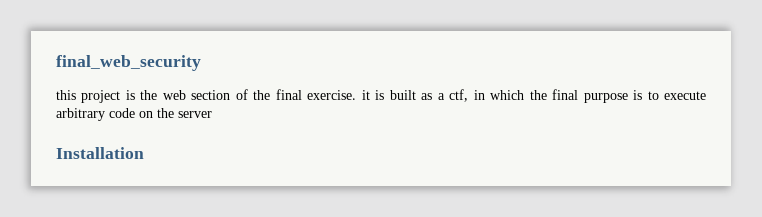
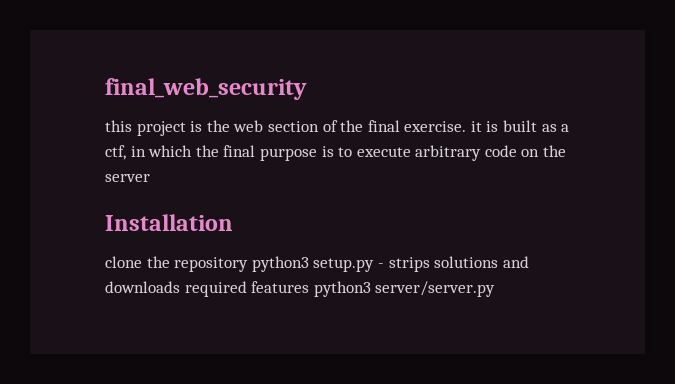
+ clone the repository python3 setup.py - strips solutions and downloads required features python3 server/server.py

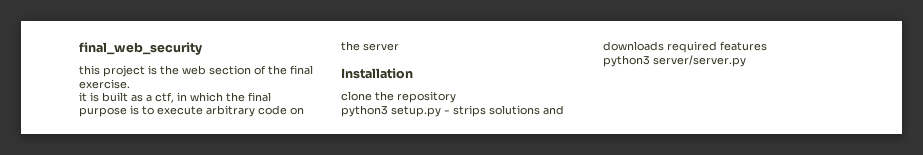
- this project is the web section of the final exercise. it is built as a ctf, in which the final purpose is to execute arbitrary code on the server
+ this project is the web section of the final exercise.
+ it is built as a ctf, in which the final purpose is to execute arbitrary code on the server
- clone the repository python3 setup.py - strips solutions and downloads required features python3 server/server.py
+ clone the repository
+ python3 setup.py - strips solutions and downloads required features
+ python3 server/server.py

